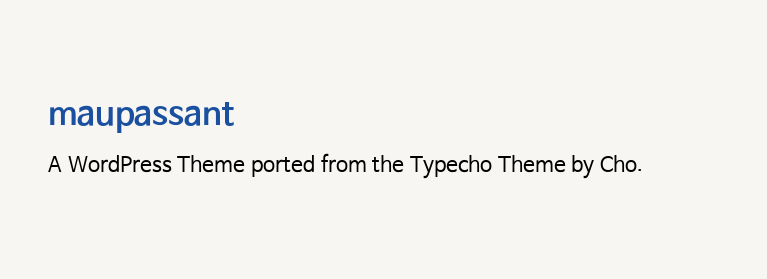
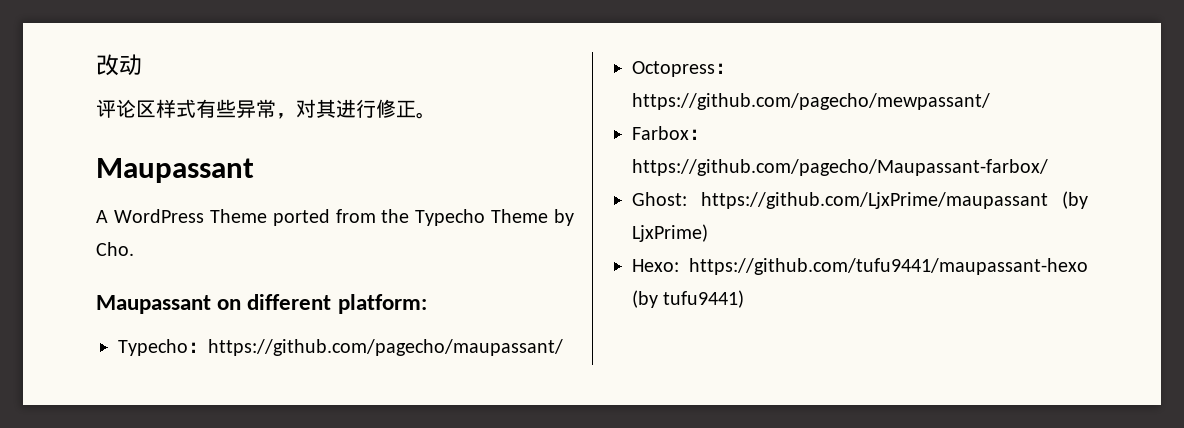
- maupassant
+ 改动
+ 评论区样式有些异常，对其进行修正。
+ Maupassant
+ Maupassant on different platform:
+ Typecho：https://github.com/pagecho/maupassant/
+ Octopress：https://github.com/pagecho/mewpassant/
+ Farbox：https://github.com/pagecho/Maupassant-farbox/
+ Ghost: https://github.com/LjxPrime/maupassant (by LjxPrime)
+ Hexo: https://github.com/tufu9441/maupassant-hexo (by tufu9441)

